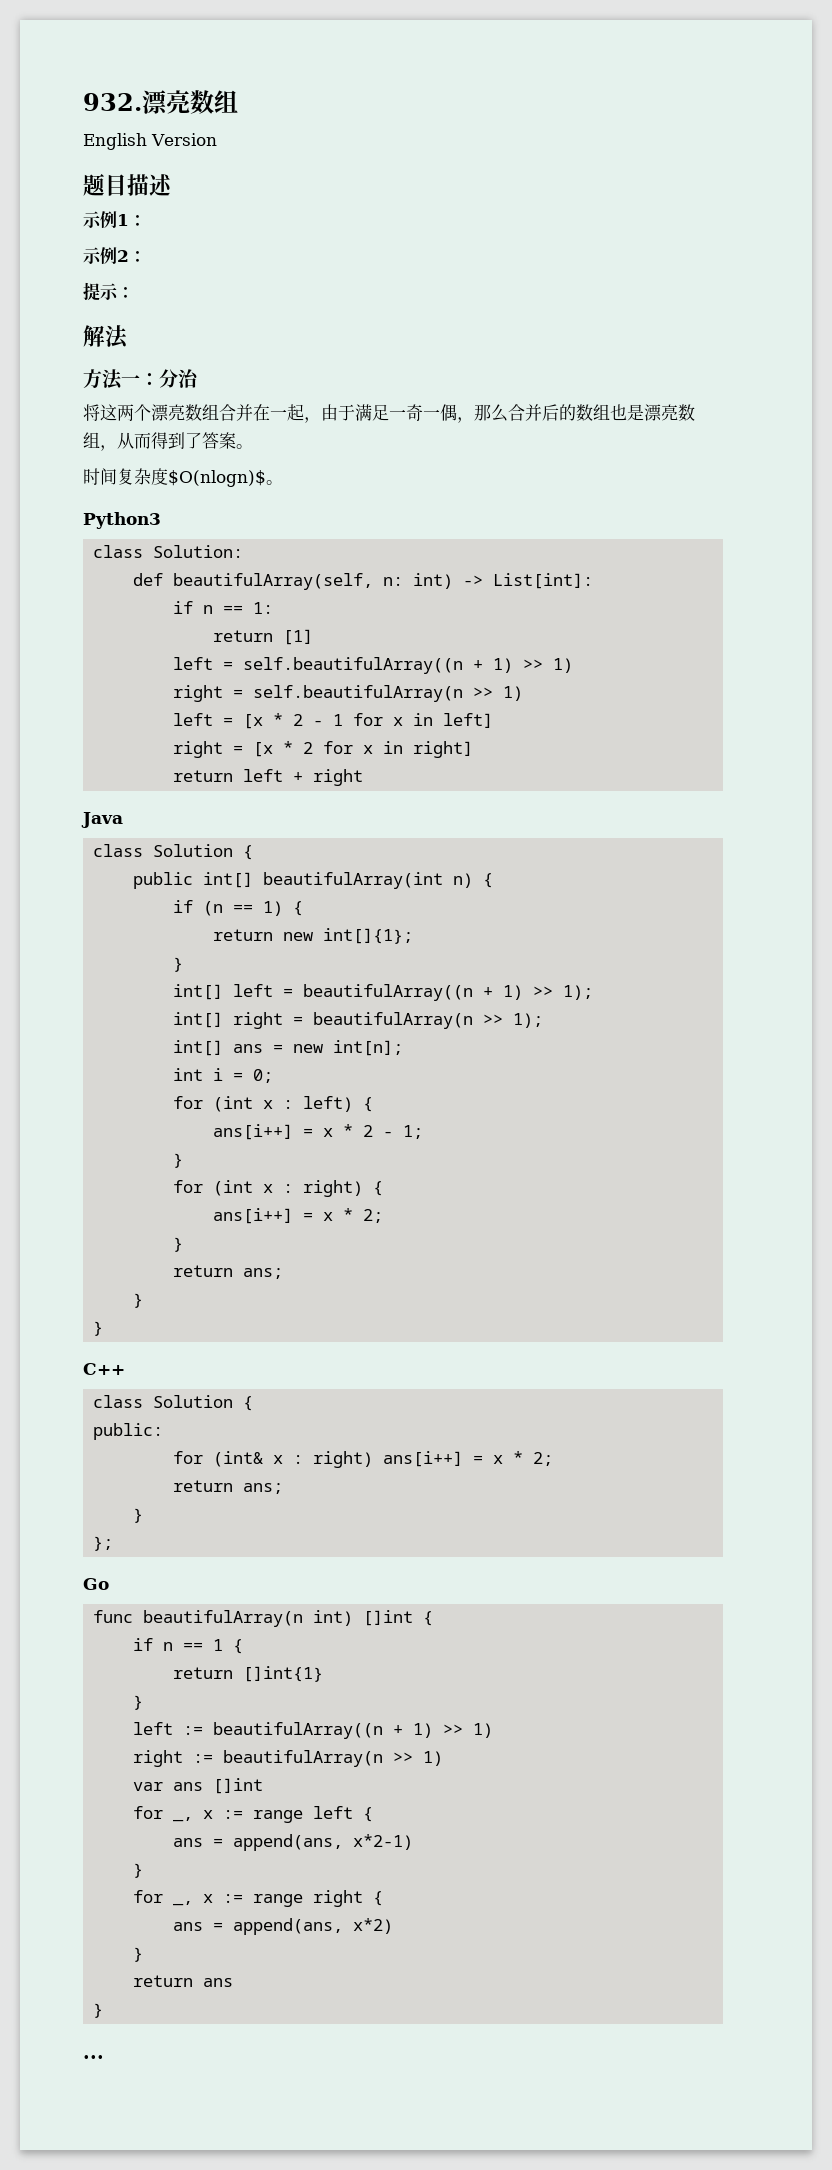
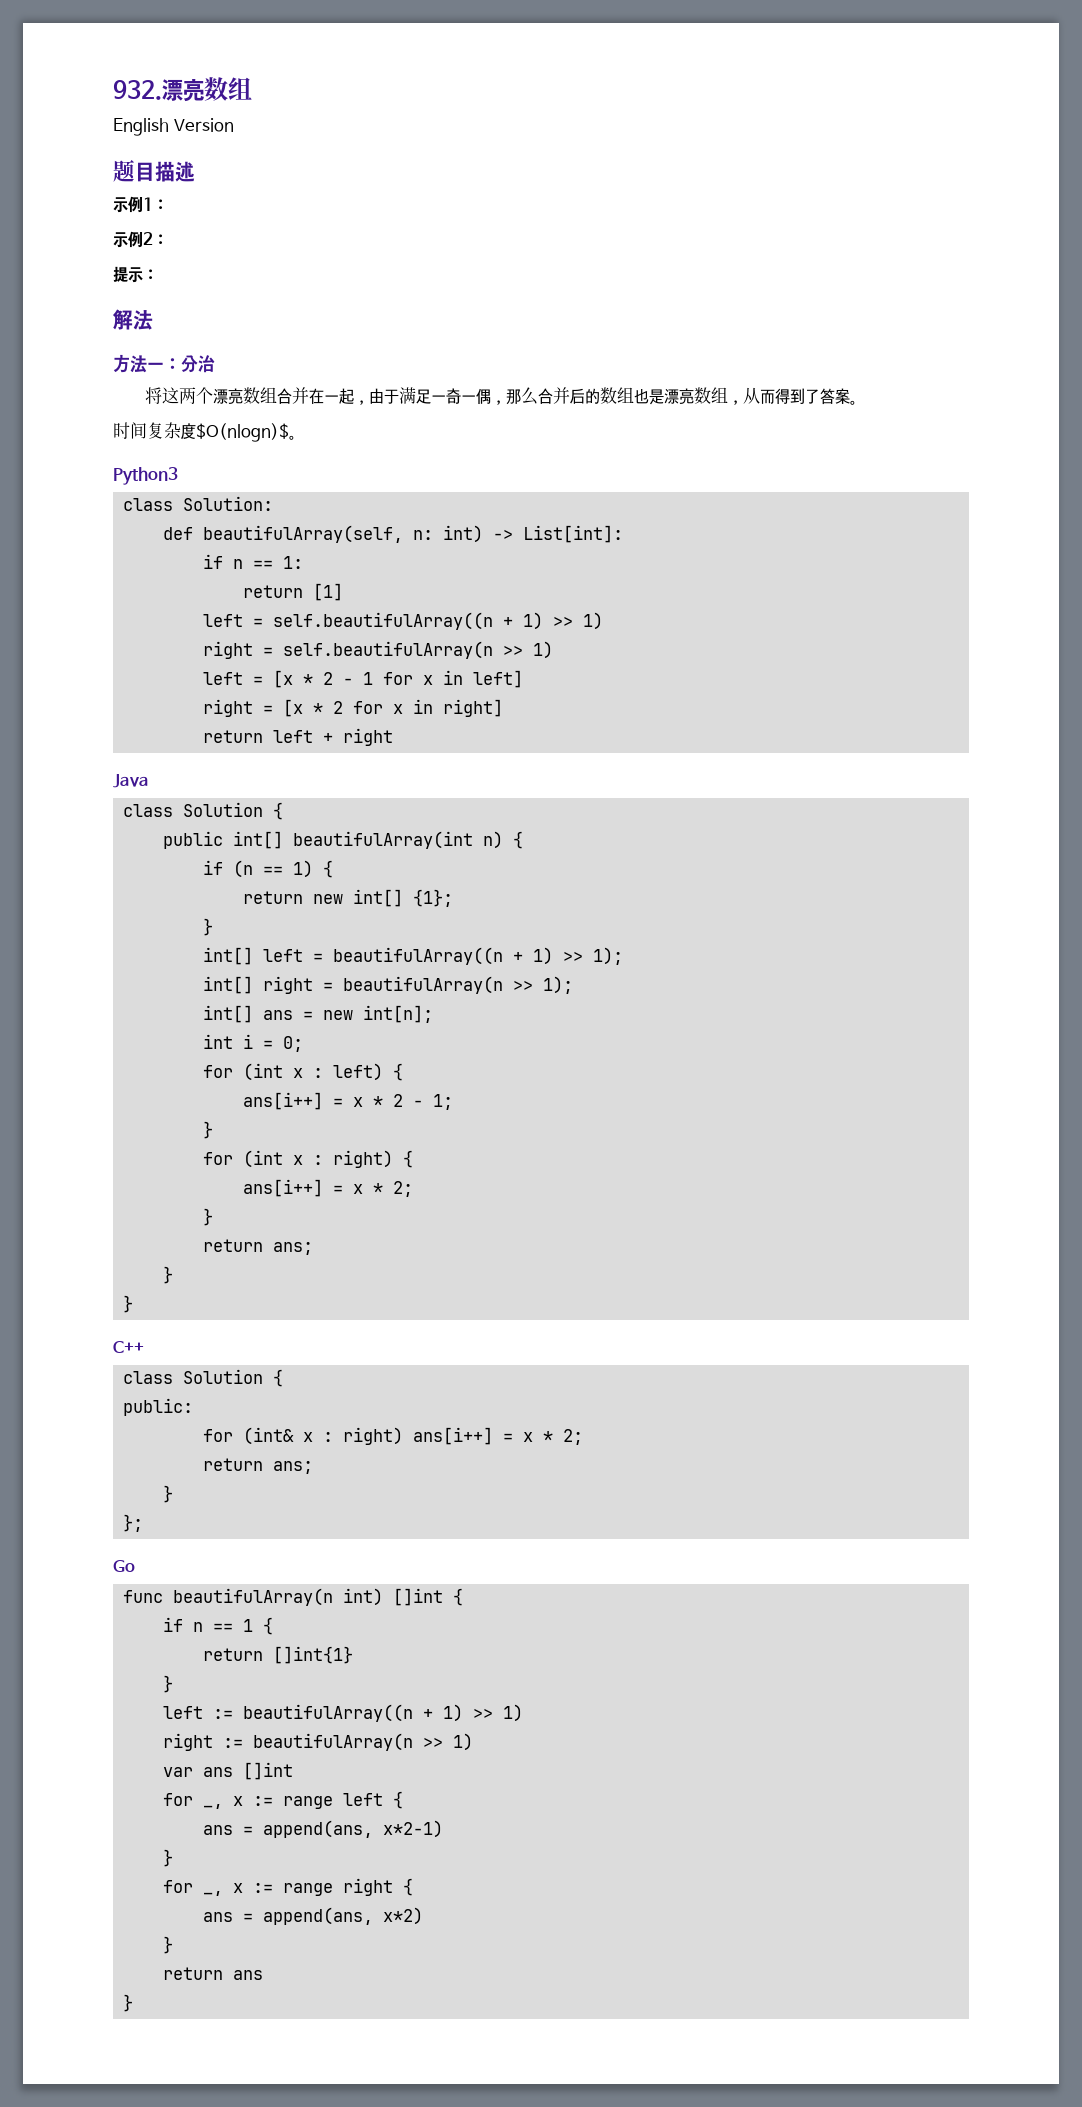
- return new int[]{1};
+ return new int[] {1};
- ...

